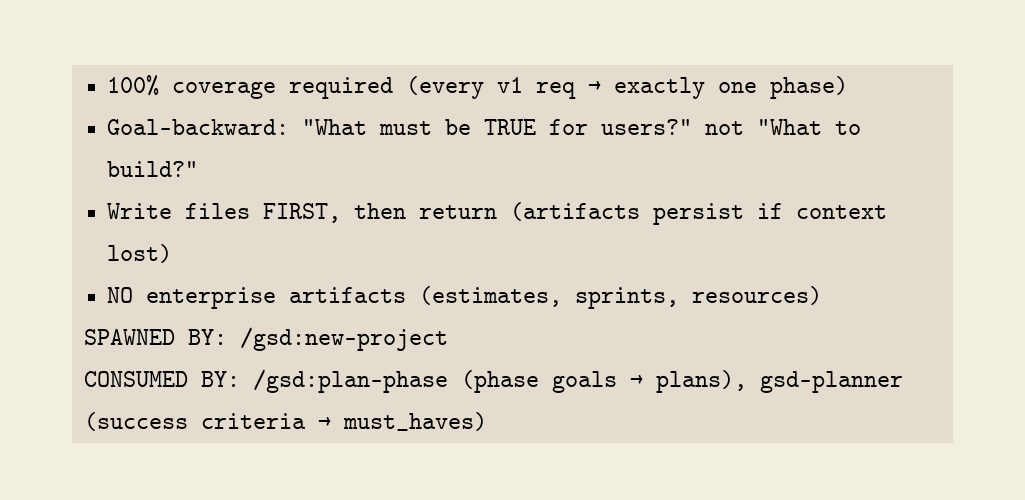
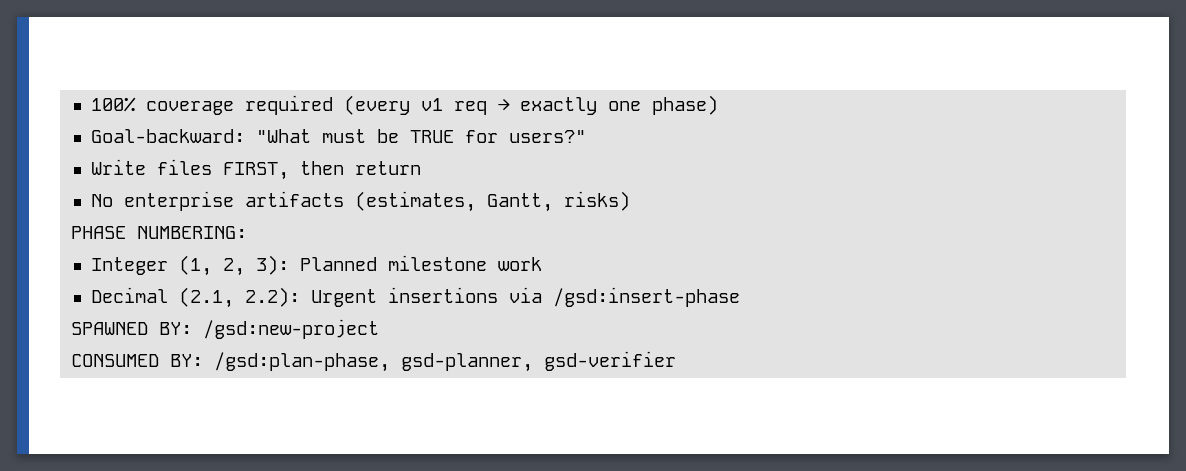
- Goal-backward: "What must be TRUE for users?" not "What to build?"
+ Goal-backward: "What must be TRUE for users?"
- Write files FIRST, then return (artifacts persist if context lost)
- NO enterprise artifacts (estimates, sprints, resources)
+ Write files FIRST, then return
+ No enterprise artifacts (estimates, Gantt, risks)
+ PHASE NUMBERING:
+ Integer (1, 2, 3): Planned milestone work
+ Decimal (2.1, 2.2): Urgent insertions via /gsd:insert-phase
- CONSUMED BY: /gsd:plan-phase (phase goals → plans), gsd-planner (success criteria → must_haves)
+ CONSUMED BY: /gsd:plan-phase, gsd-planner, gsd-verifier

